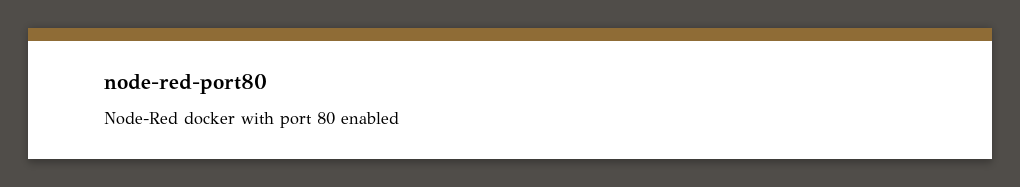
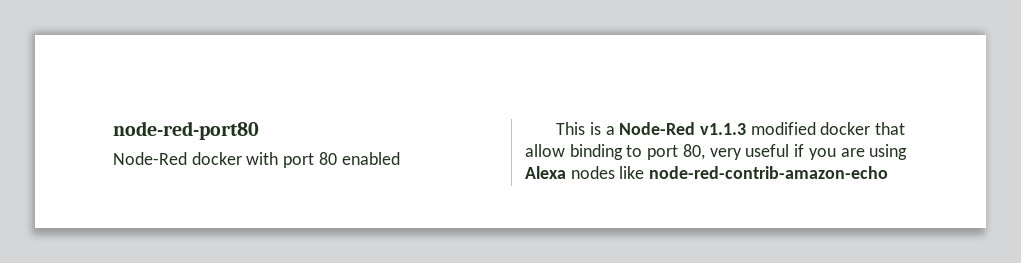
+ This is a Node-Red v1.1.3 modified docker that allow binding to port 80, very useful if you are using Alexa nodes like node-red-contrib-amazon-echo

